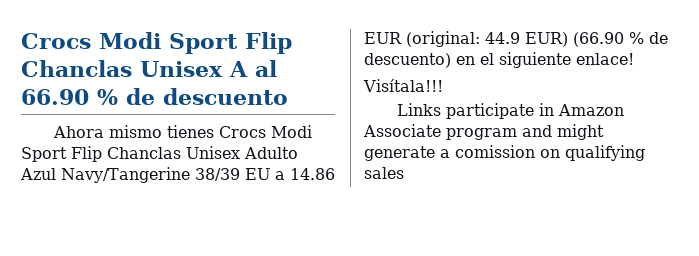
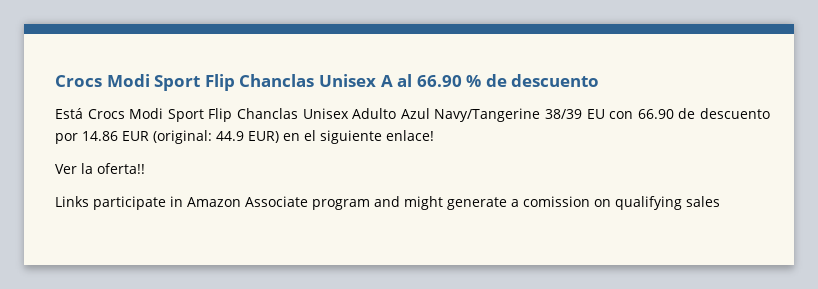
- Ahora mismo tienes Crocs Modi Sport Flip Chanclas Unisex Adulto Azul Navy/Tangerine 38/39 EU a 14.86 EUR (original: 44.9 EUR) (66.90 % de descuento) en el siguiente enlace!
+ Está Crocs Modi Sport Flip Chanclas Unisex Adulto Azul Navy/Tangerine 38/39 EU con 66.90 de descuento por 14.86 EUR (original: 44.9 EUR) en el siguiente enlace!
- Visítala!!!
+ Ver la oferta!!

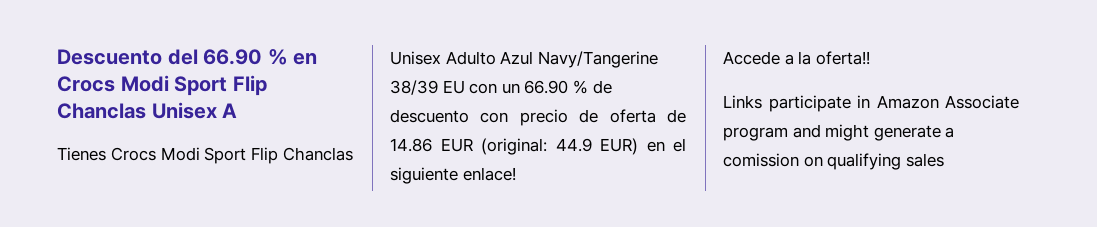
- Crocs Modi Sport Flip Chanclas Unisex A al 66.90 % de descuento
- Está Crocs Modi Sport Flip Chanclas Unisex Adulto Azul Navy/Tangerine 38/39 EU con 66.90 de descuento por 14.86 EUR (original: 44.9 EUR) en el siguiente enlace!
+ Descuento del 66.90 % en Crocs Modi Sport Flip Chanclas Unisex A
+ Tienes Crocs Modi Sport Flip Chanclas Unisex Adulto Azul Navy/Tangerine 38/39 EU con un 66.90 % de descuento con precio de oferta de 14.86 EUR (original: 44.9 EUR) en el siguiente enlace!
- Ver la oferta!!
+ Accede a la oferta!!

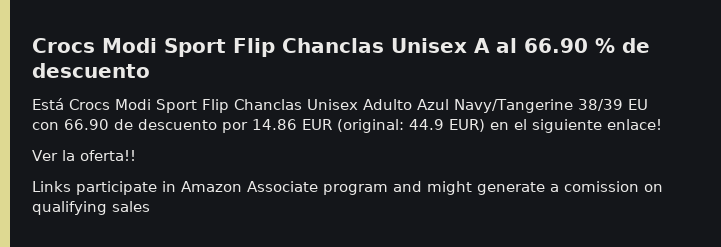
- Descuento del 66.90 % en Crocs Modi Sport Flip Chanclas Unisex A
- Tienes Crocs Modi Sport Flip Chanclas Unisex Adulto Azul Navy/Tangerine 38/39 EU con un 66.90 % de descuento con precio de oferta de 14.86 EUR (original: 44.9 EUR) en el siguiente enlace!
+ Crocs Modi Sport Flip Chanclas Unisex A al 66.90 % de descuento
+ Está Crocs Modi Sport Flip Chanclas Unisex Adulto Azul Navy/Tangerine 38/39 EU con 66.90 de descuento por 14.86 EUR (original: 44.9 EUR) en el siguiente enlace!
- Accede a la oferta!!
+ Ver la oferta!!

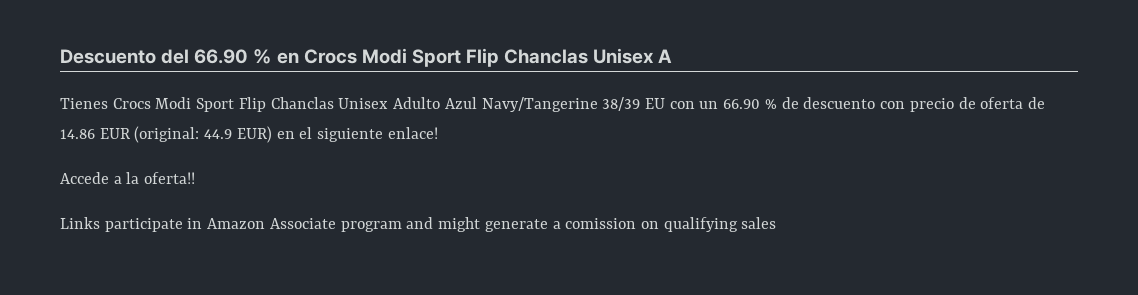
- Crocs Modi Sport Flip Chanclas Unisex A al 66.90 % de descuento
- Está Crocs Modi Sport Flip Chanclas Unisex Adulto Azul Navy/Tangerine 38/39 EU con 66.90 de descuento por 14.86 EUR (original: 44.9 EUR) en el siguiente enlace!
+ Descuento del 66.90 % en Crocs Modi Sport Flip Chanclas Unisex A
+ Tienes Crocs Modi Sport Flip Chanclas Unisex Adulto Azul Navy/Tangerine 38/39 EU con un 66.90 % de descuento con precio de oferta de 14.86 EUR (original: 44.9 EUR) en el siguiente enlace!
- Ver la oferta!!
+ Accede a la oferta!!

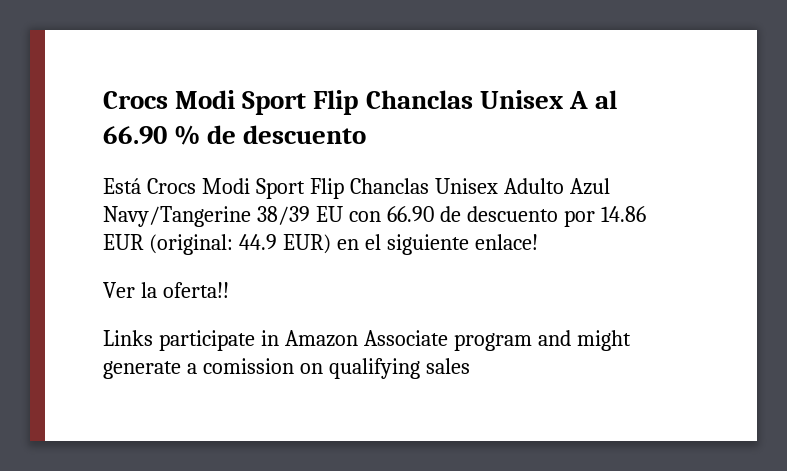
- Descuento del 66.90 % en Crocs Modi Sport Flip Chanclas Unisex A
- Tienes Crocs Modi Sport Flip Chanclas Unisex Adulto Azul Navy/Tangerine 38/39 EU con un 66.90 % de descuento con precio de oferta de 14.86 EUR (original: 44.9 EUR) en el siguiente enlace!
+ Crocs Modi Sport Flip Chanclas Unisex A al 66.90 % de descuento
+ Está Crocs Modi Sport Flip Chanclas Unisex Adulto Azul Navy/Tangerine 38/39 EU con 66.90 de descuento por 14.86 EUR (original: 44.9 EUR) en el siguiente enlace!
- Accede a la oferta!!
+ Ver la oferta!!

